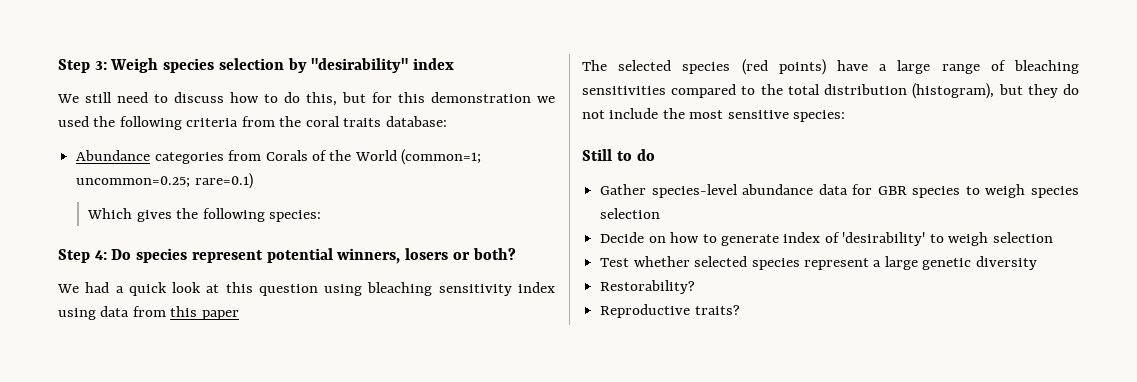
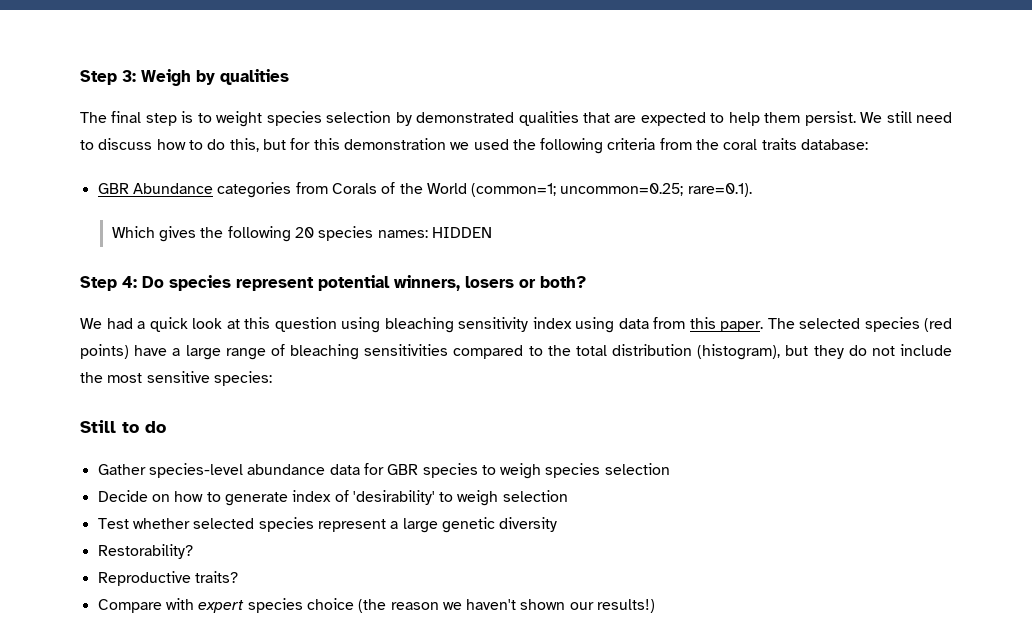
- Step 3: Weigh species selection by "desirability" index
- We still need to discuss how to do this, but for this demonstration we used the following criteria from the coral traits database:
+ Step 3: Weigh by qualities
+ The final step is to weight species selection by demonstrated qualities that are expected to help them persist. We still need to discuss how to do this, but for this demonstration we used the following criteria from the coral traits database:
- Abundance categories from Corals of the World (common=1; uncommon=0.25; rare=0.1)
+ GBR Abundance categories from Corals of the World (common=1; uncommon=0.25; rare=0.1).
- Which gives the following species:
+ Which gives the following 20 species names: HIDDEN
- We had a quick look at this question using bleaching sensitivity index using data from this paper
- The selected species (red points) have a large range of bleaching sensitivities compared to the total distribution (histogram), but they do not include the most sensitive species:
+ We had a quick look at this question using bleaching sensitivity index using data from this paper. The selected species (red points) have a large range of bleaching sensitivities compared to the total distribution (histogram), but they do not include the most sensitive species:
+ Compare with expert species choice (the reason we haven't shown our results!)

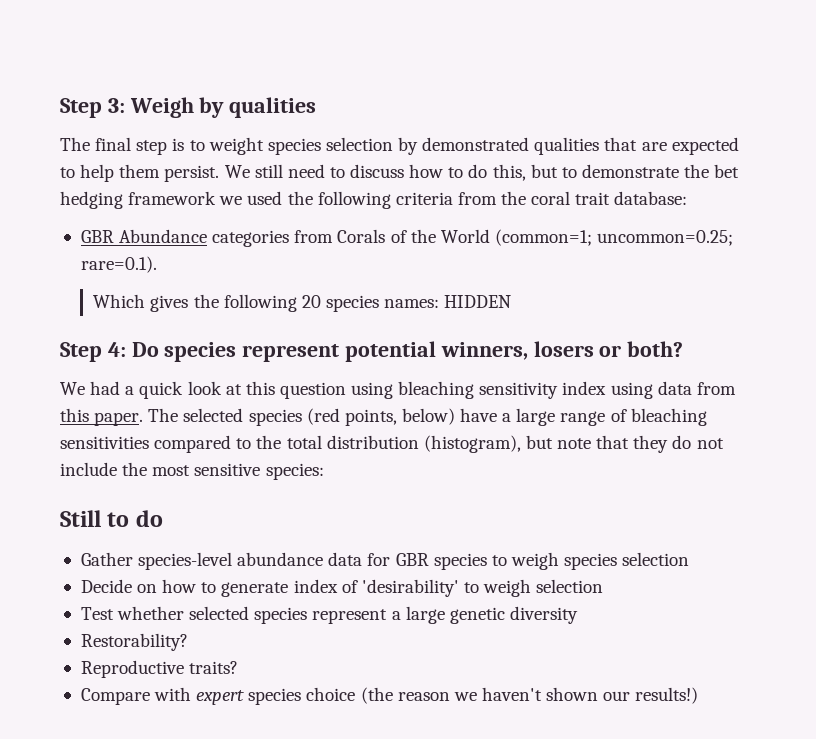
- We still need to discuss how to do this, but for this demonstration we used the following criteria from the coral traits database:
+ We still need to discuss how to do this, but to demonstrate the bet hedging framework we used the following criteria from the coral trait database:
- The selected species (red points) have a large range of bleaching sensitivities compared to the total distribution (histogram), but they do not include the most sensitive species:
+ The selected species (red points, below) have a large range of bleaching sensitivities compared to the total distribution (histogram), but note that they do not include the most sensitive species:

